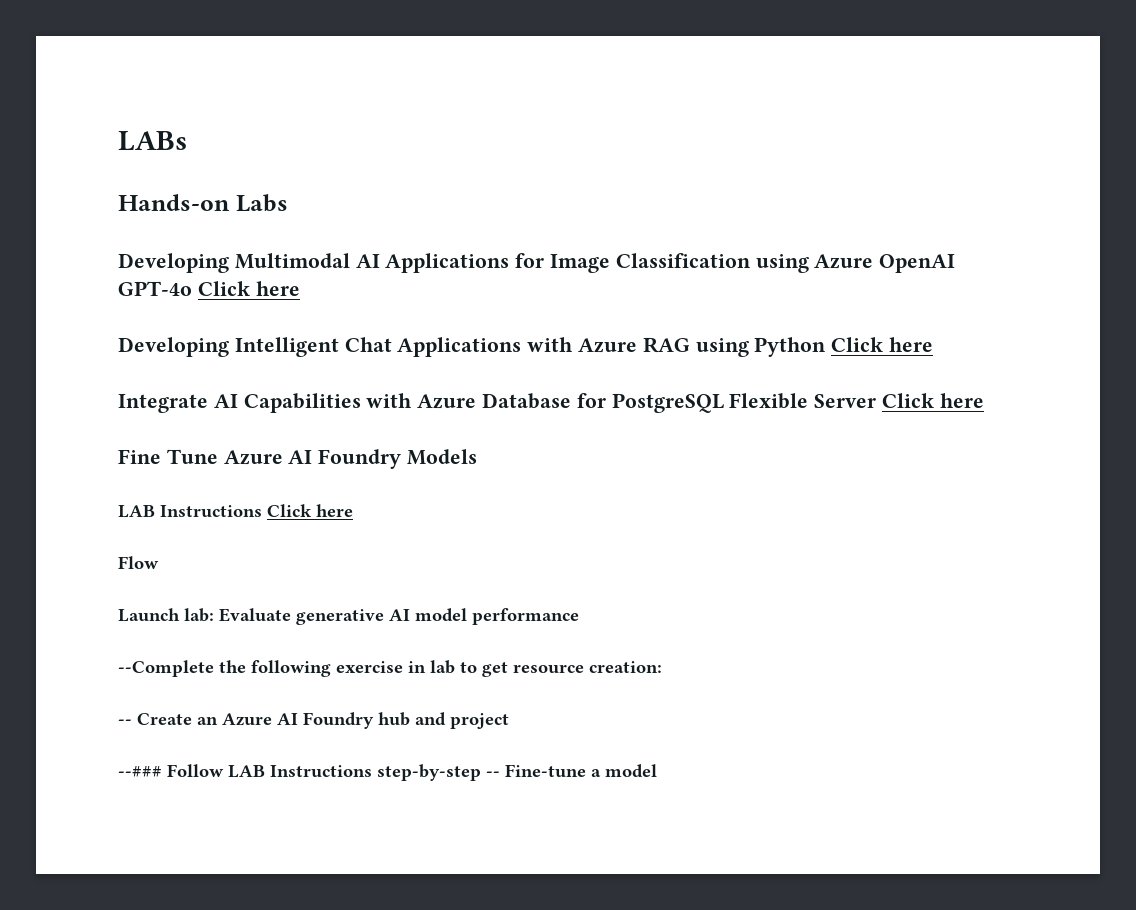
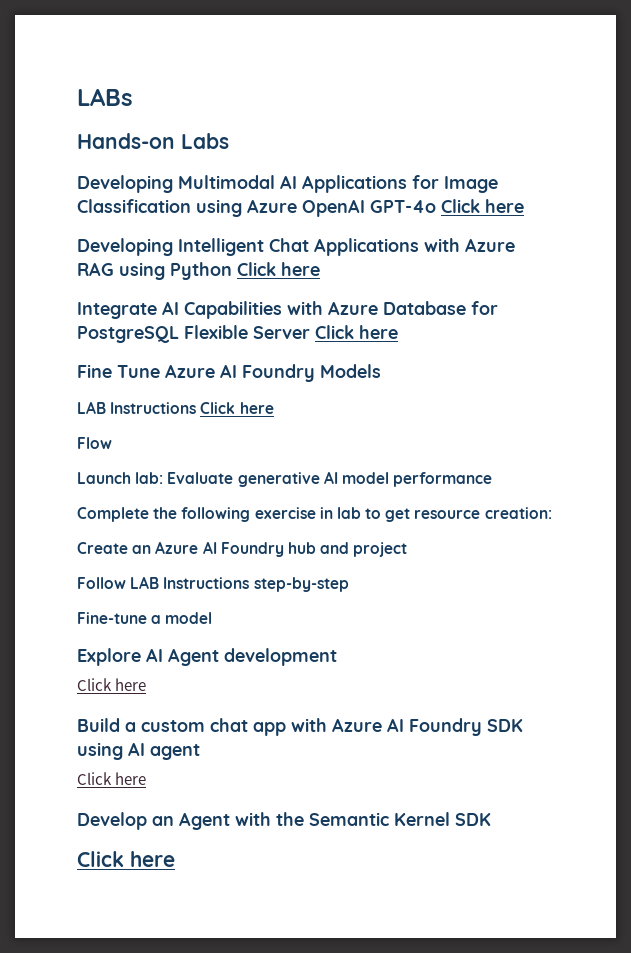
- --Complete the following exercise in lab to get resource creation:
+ Complete the following exercise in lab to get resource creation:
- -- Create an Azure AI Foundry hub and project
+ Create an Azure AI Foundry hub and project
- --### Follow LAB Instructions step-by-step -- Fine-tune a model
+ Follow LAB Instructions step-by-step
+ Fine-tune a model
+ Explore AI Agent development
+ Click here
+ Build a custom chat app with Azure AI Foundry SDK using AI agent
+ Click here
+ Develop an Agent with the Semantic Kernel SDK
+ Click here

